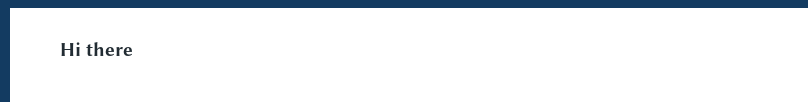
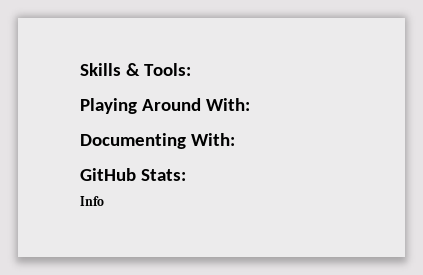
- Hi there
+ Skills & Tools:
+ Playing Around With:
+ Documenting With:
+ GitHub Stats:
+ Info

